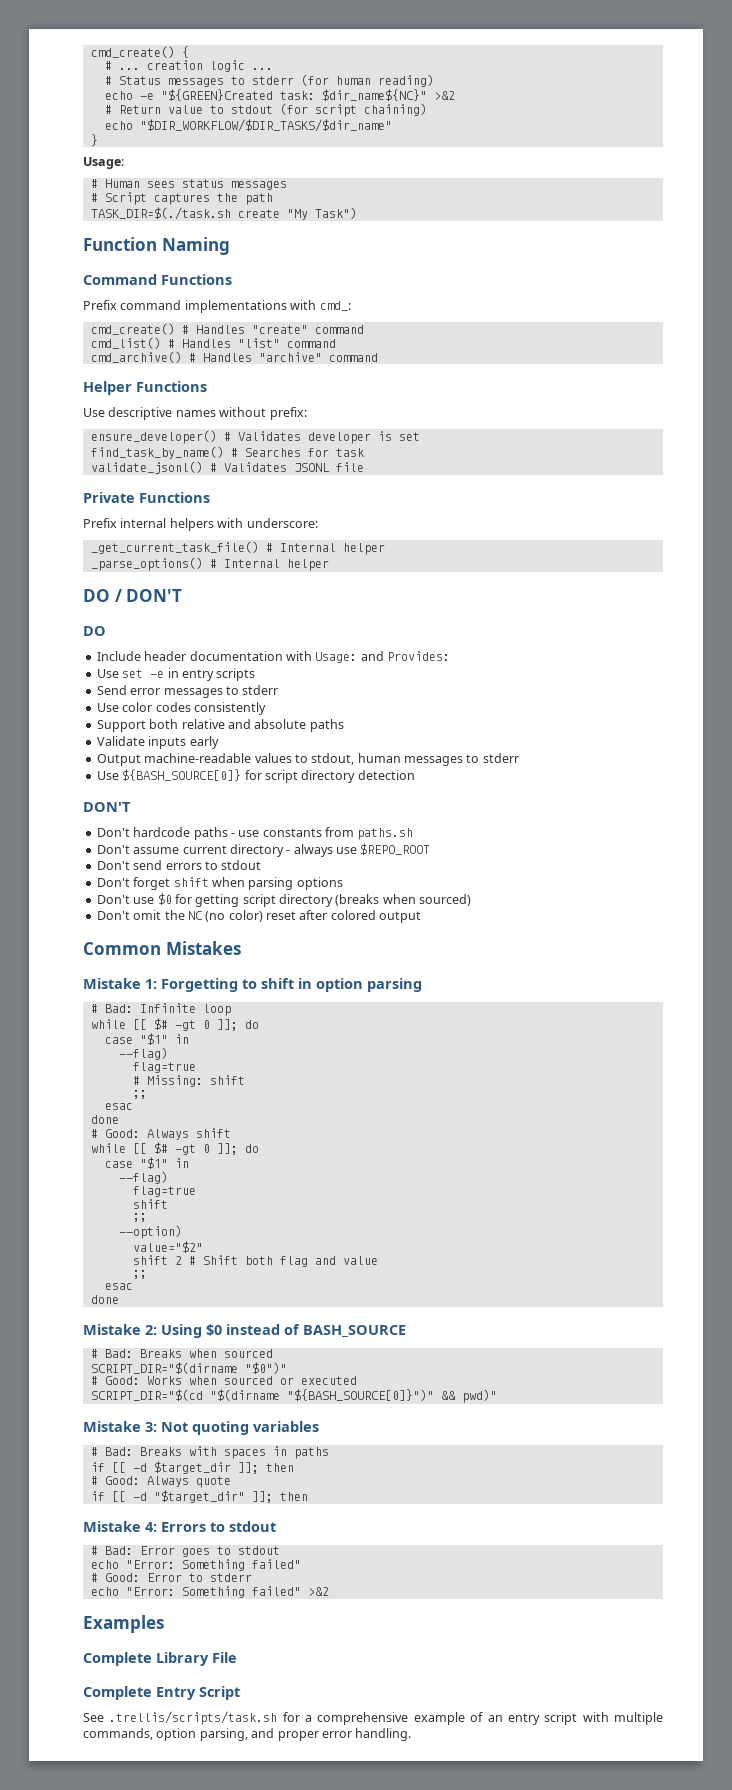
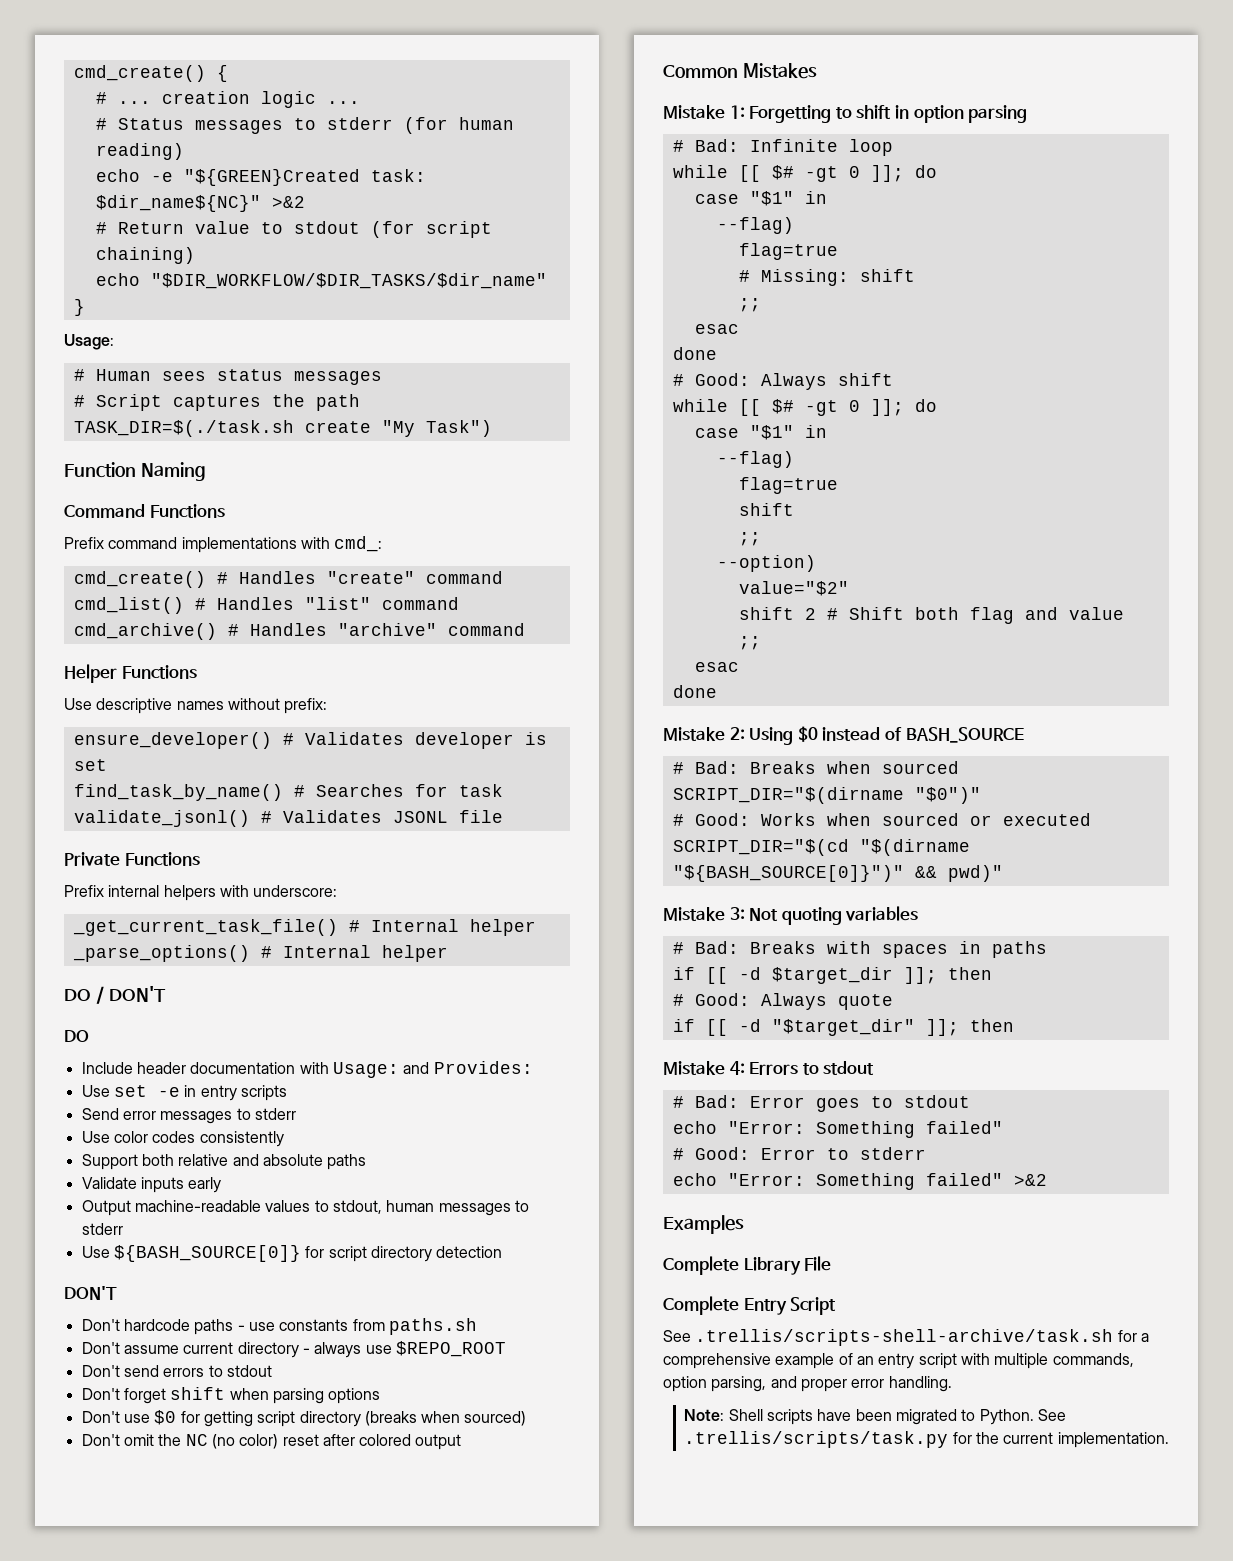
- See .trellis/scripts/task.sh for a comprehensive example of an entry script with multiple commands, option parsing, and proper error handling.
+ See .trellis/scripts-shell-archive/task.sh for a comprehensive example of an entry script with multiple commands, option parsing, and proper error handling.
+ Note: Shell scripts have been migrated to Python. See .trellis/scripts/task.py for the current implementation.

